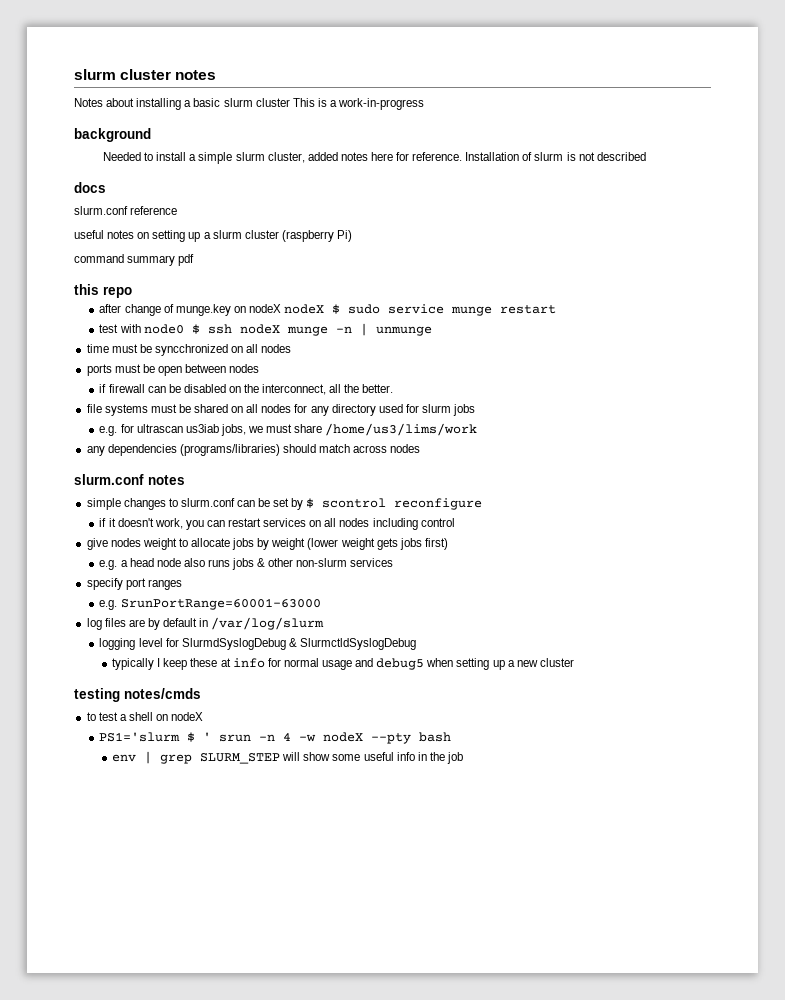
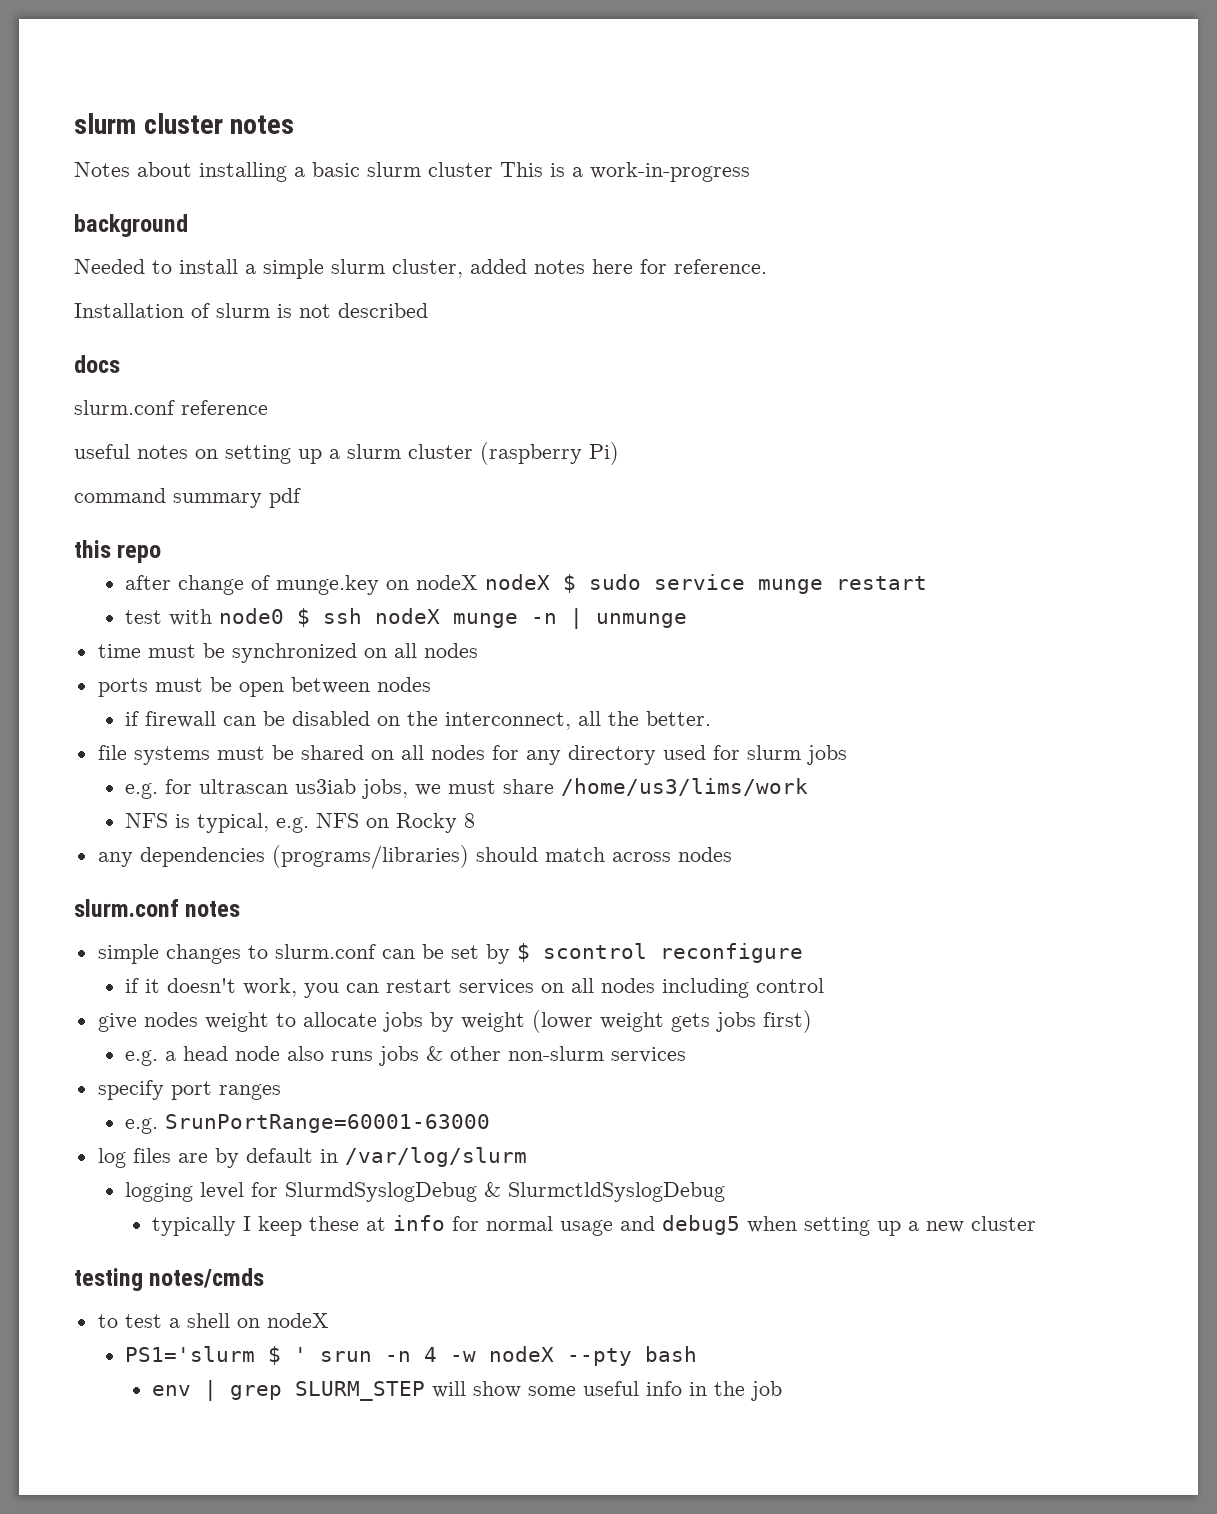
- Needed to install a simple slurm cluster, added notes here for reference. Installation of slurm is not described
+ Needed to install a simple slurm cluster, added notes here for reference.
+ Installation of slurm is not described
- time must be syncchronized on all nodes
+ time must be synchronized on all nodes
+ NFS is typical, e.g. NFS on Rocky 8

